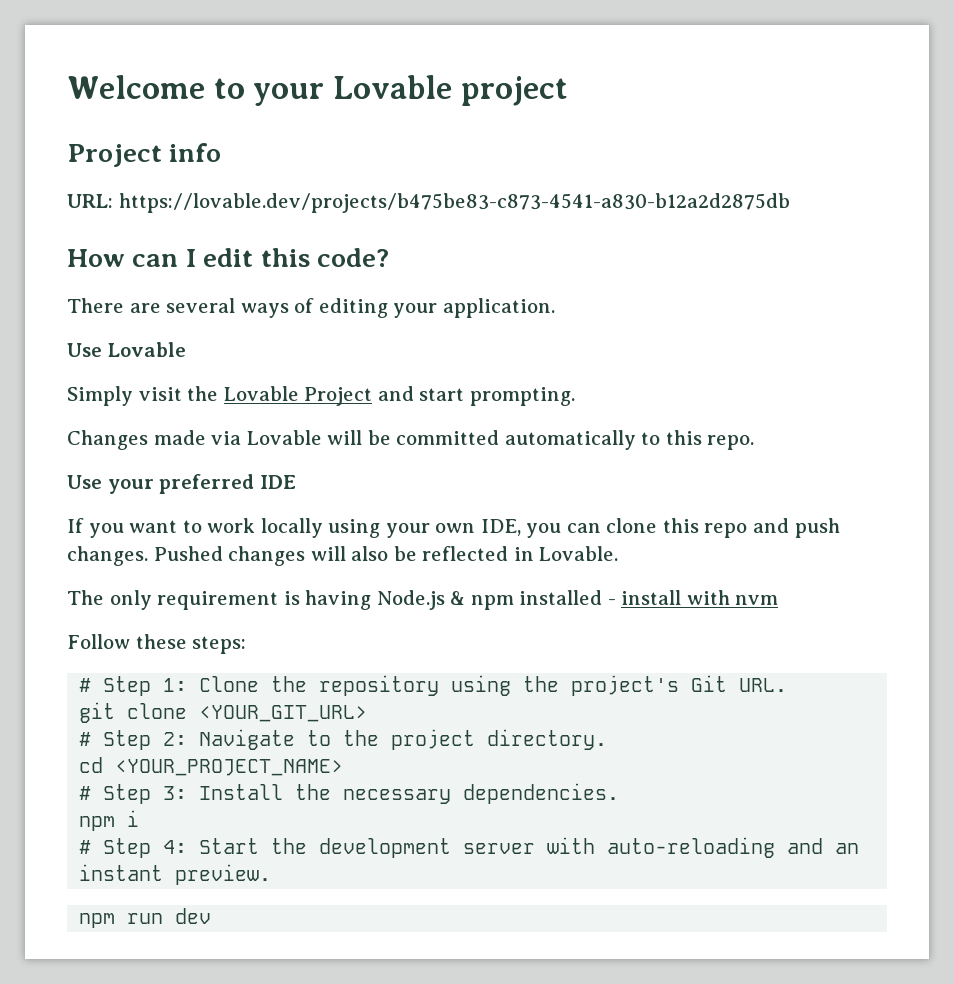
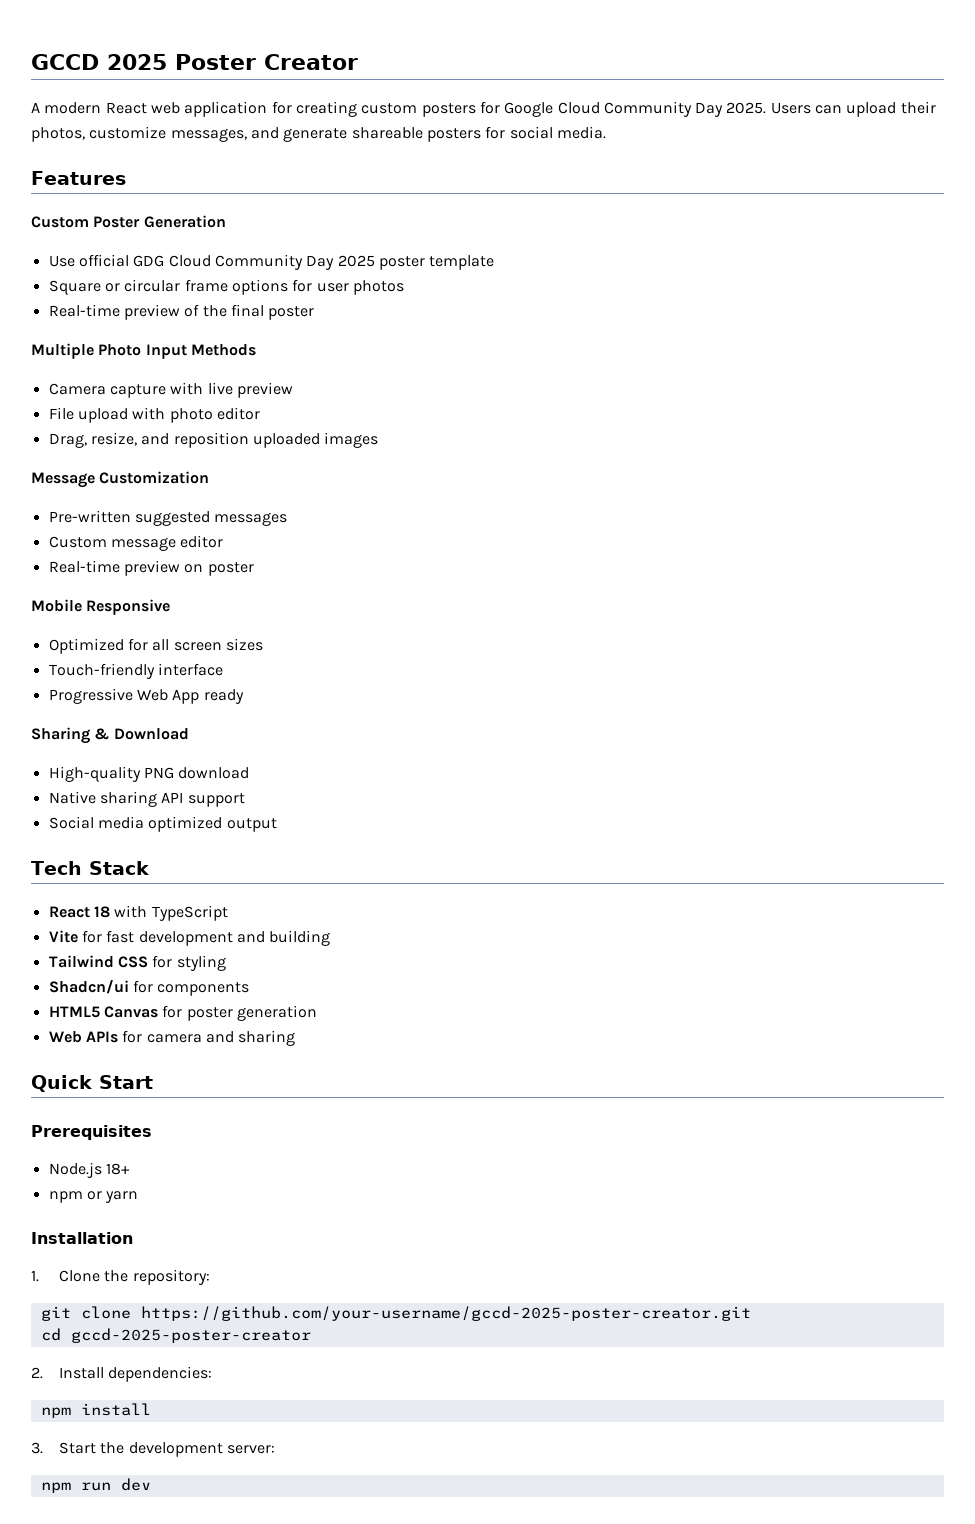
- Welcome to your Lovable project
- Project info
- URL: https://lovable.dev/projects/b475be83-c873-4541-a830-b12a2d2875db
- How can I edit this code?
- There are several ways of editing your application.
- Use Lovable
- Simply visit the Lovable Project and start prompting.
- Changes made via Lovable will be committed automatically to this repo.
- Use your preferred IDE
- If you want to work locally using your own IDE, you can clone this repo and push changes. Pushed changes will also be reflected in Lovable.
- The only requirement is having Node.js & npm installed - install with nvm
- Follow these steps:
- # Step 1: Clone the repository using the project's Git URL.
- git clone <YOUR_GIT_URL>
- # Step 2: Navigate to the project directory.
- cd <YOUR_PROJECT_NAME>
- # Step 3: Install the necessary dependencies.
- npm i
- # Step 4: Start the development server with auto-reloading and an instant preview.
+ GCCD 2025 Poster Creator
+ A modern React web application for creating custom posters for Google Cloud Community Day 2025. Users can upload their photos, customize messages, and generate shareable posters for social media.
+ Features
+ Custom Poster Generation
+ Use official GDG Cloud Community Day 2025 poster template
+ Square or circular frame options for user photos
+ Real-time preview of the final poster
+ Multiple Photo Input Methods
+ Camera capture with live preview
+ File upload with photo editor
+ Drag, resize, and reposition uploaded images
+ Message Customization
+ Pre-written suggested messages
+ Custom message editor
+ Real-time preview on poster
+ Mobile Responsive
+ Optimized for all screen sizes
+ Touch-friendly interface
+ Progressive Web App ready
+ Sharing & Download
+ High-quality PNG download
+ Native sharing API support
+ Social media optimized output
+ Tech Stack
+ React 18 with TypeScript
+ Vite for fast development and building
+ Tailwind CSS for styling
+ Shadcn/ui for components
+ HTML5 Canvas for poster generation
+ Web APIs for camera and sharing
+ Quick Start
+ Prerequisites
+ Node.js 18+
+ npm or yarn
+ Installation
+ 1. Clone the repository:
+ git clone https://github.com/your-username/gccd-2025-poster-creator.git
+ cd gccd-2025-poster-creator
+ 2. Install dependencies:
+ npm install
+ 3. Start the development server:

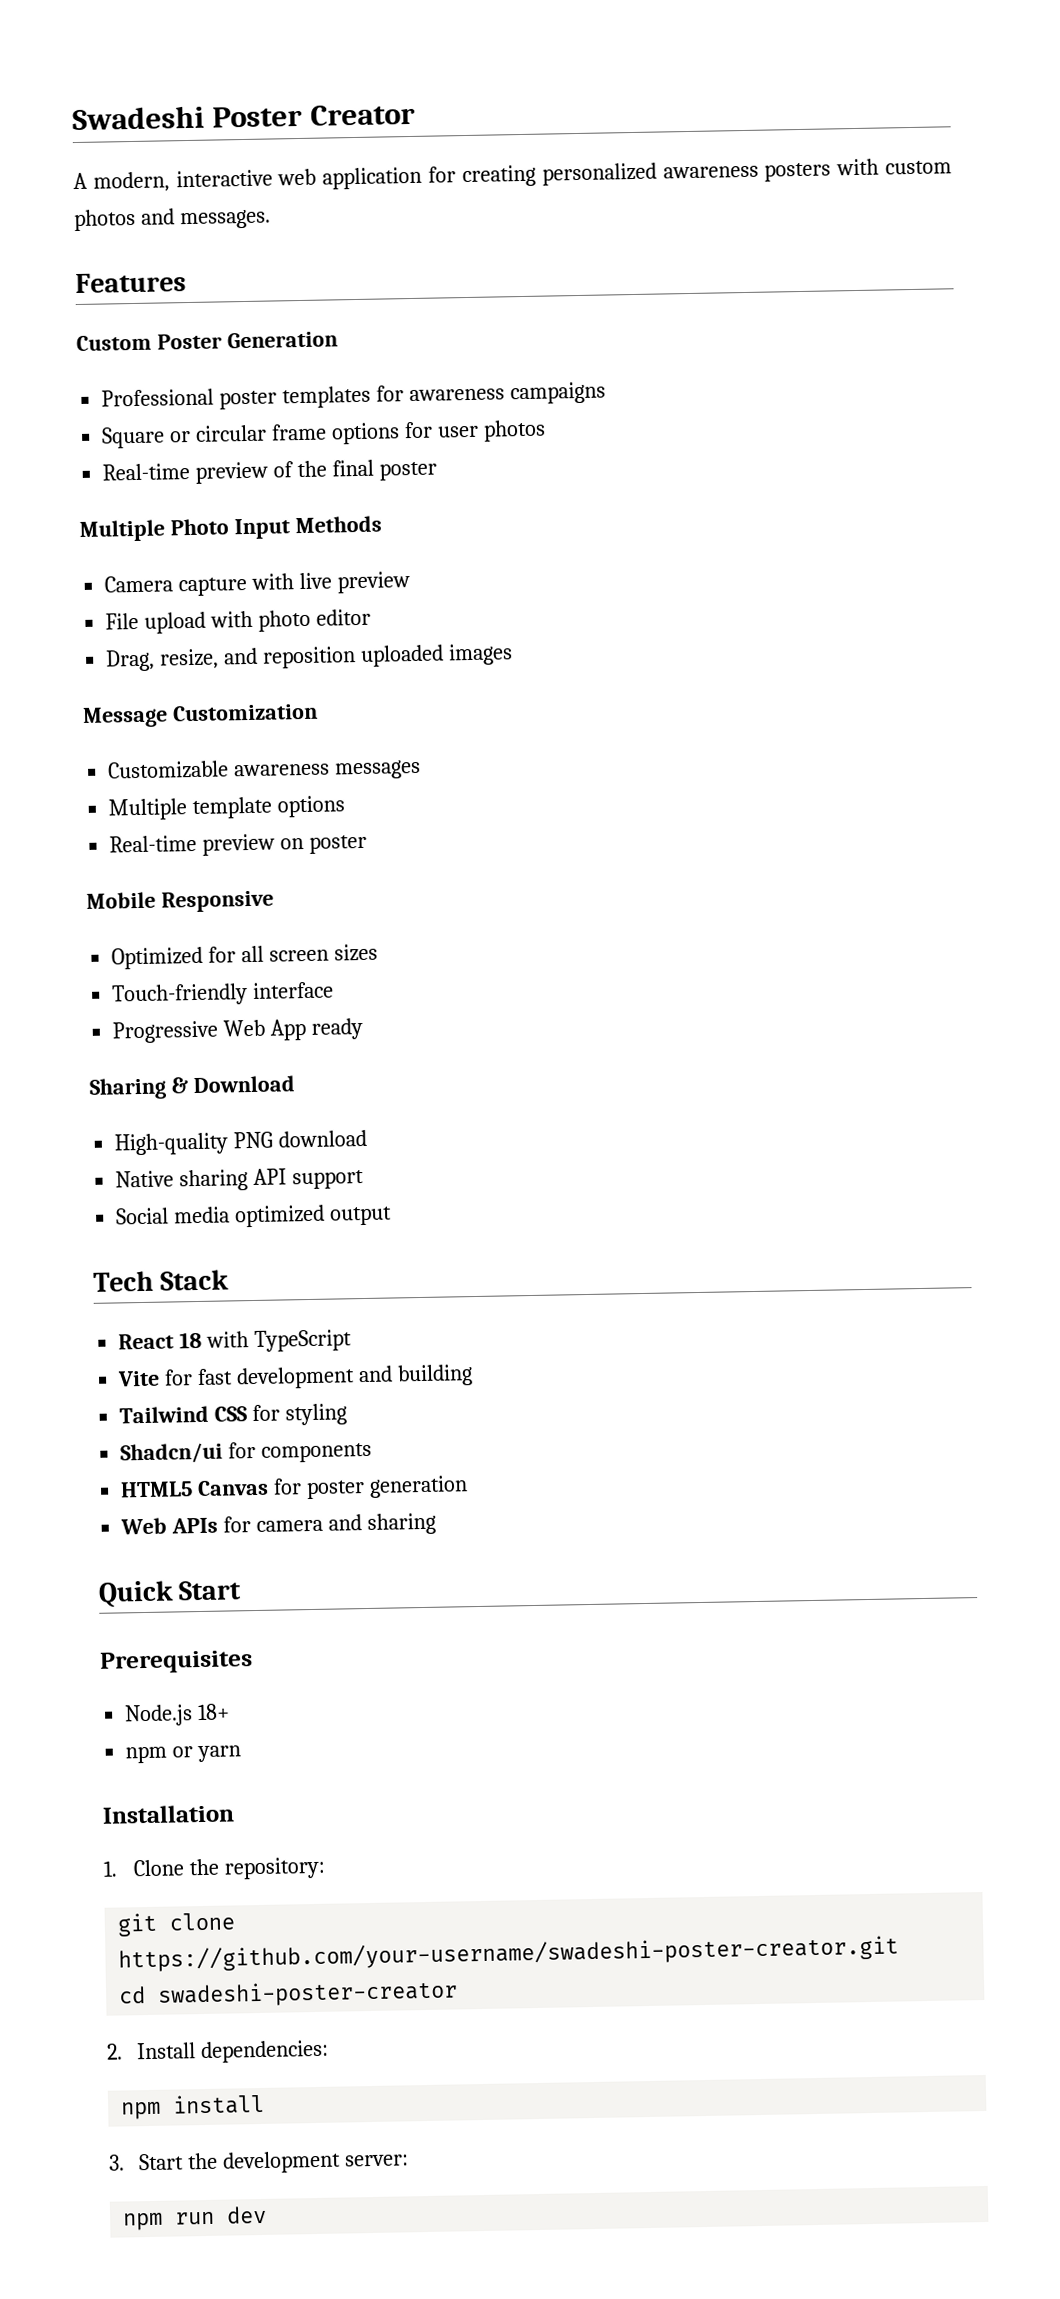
- GCCD 2025 Poster Creator
+ Swadeshi Poster Creator
- A modern React web application for creating custom posters for Google Cloud Community Day 2025. Users can upload their photos, customize messages, and generate shareable posters for social media.
+ A modern, interactive web application for creating personalized awareness posters with custom photos and messages.
  Features
  Custom Poster Generation
- Use official GDG Cloud Community Day 2025 poster template
+ Professional poster templates for awareness campaigns
- Pre-written suggested messages
+ Customizable awareness messages
- Custom message editor
+ Multiple template options
- git clone https://github.com/your-username/gccd-2025-poster-creator.git
+ git clone https://github.com/your-username/swadeshi-poster-creator.git
- cd gccd-2025-poster-creator
+ cd swadeshi-poster-creator

